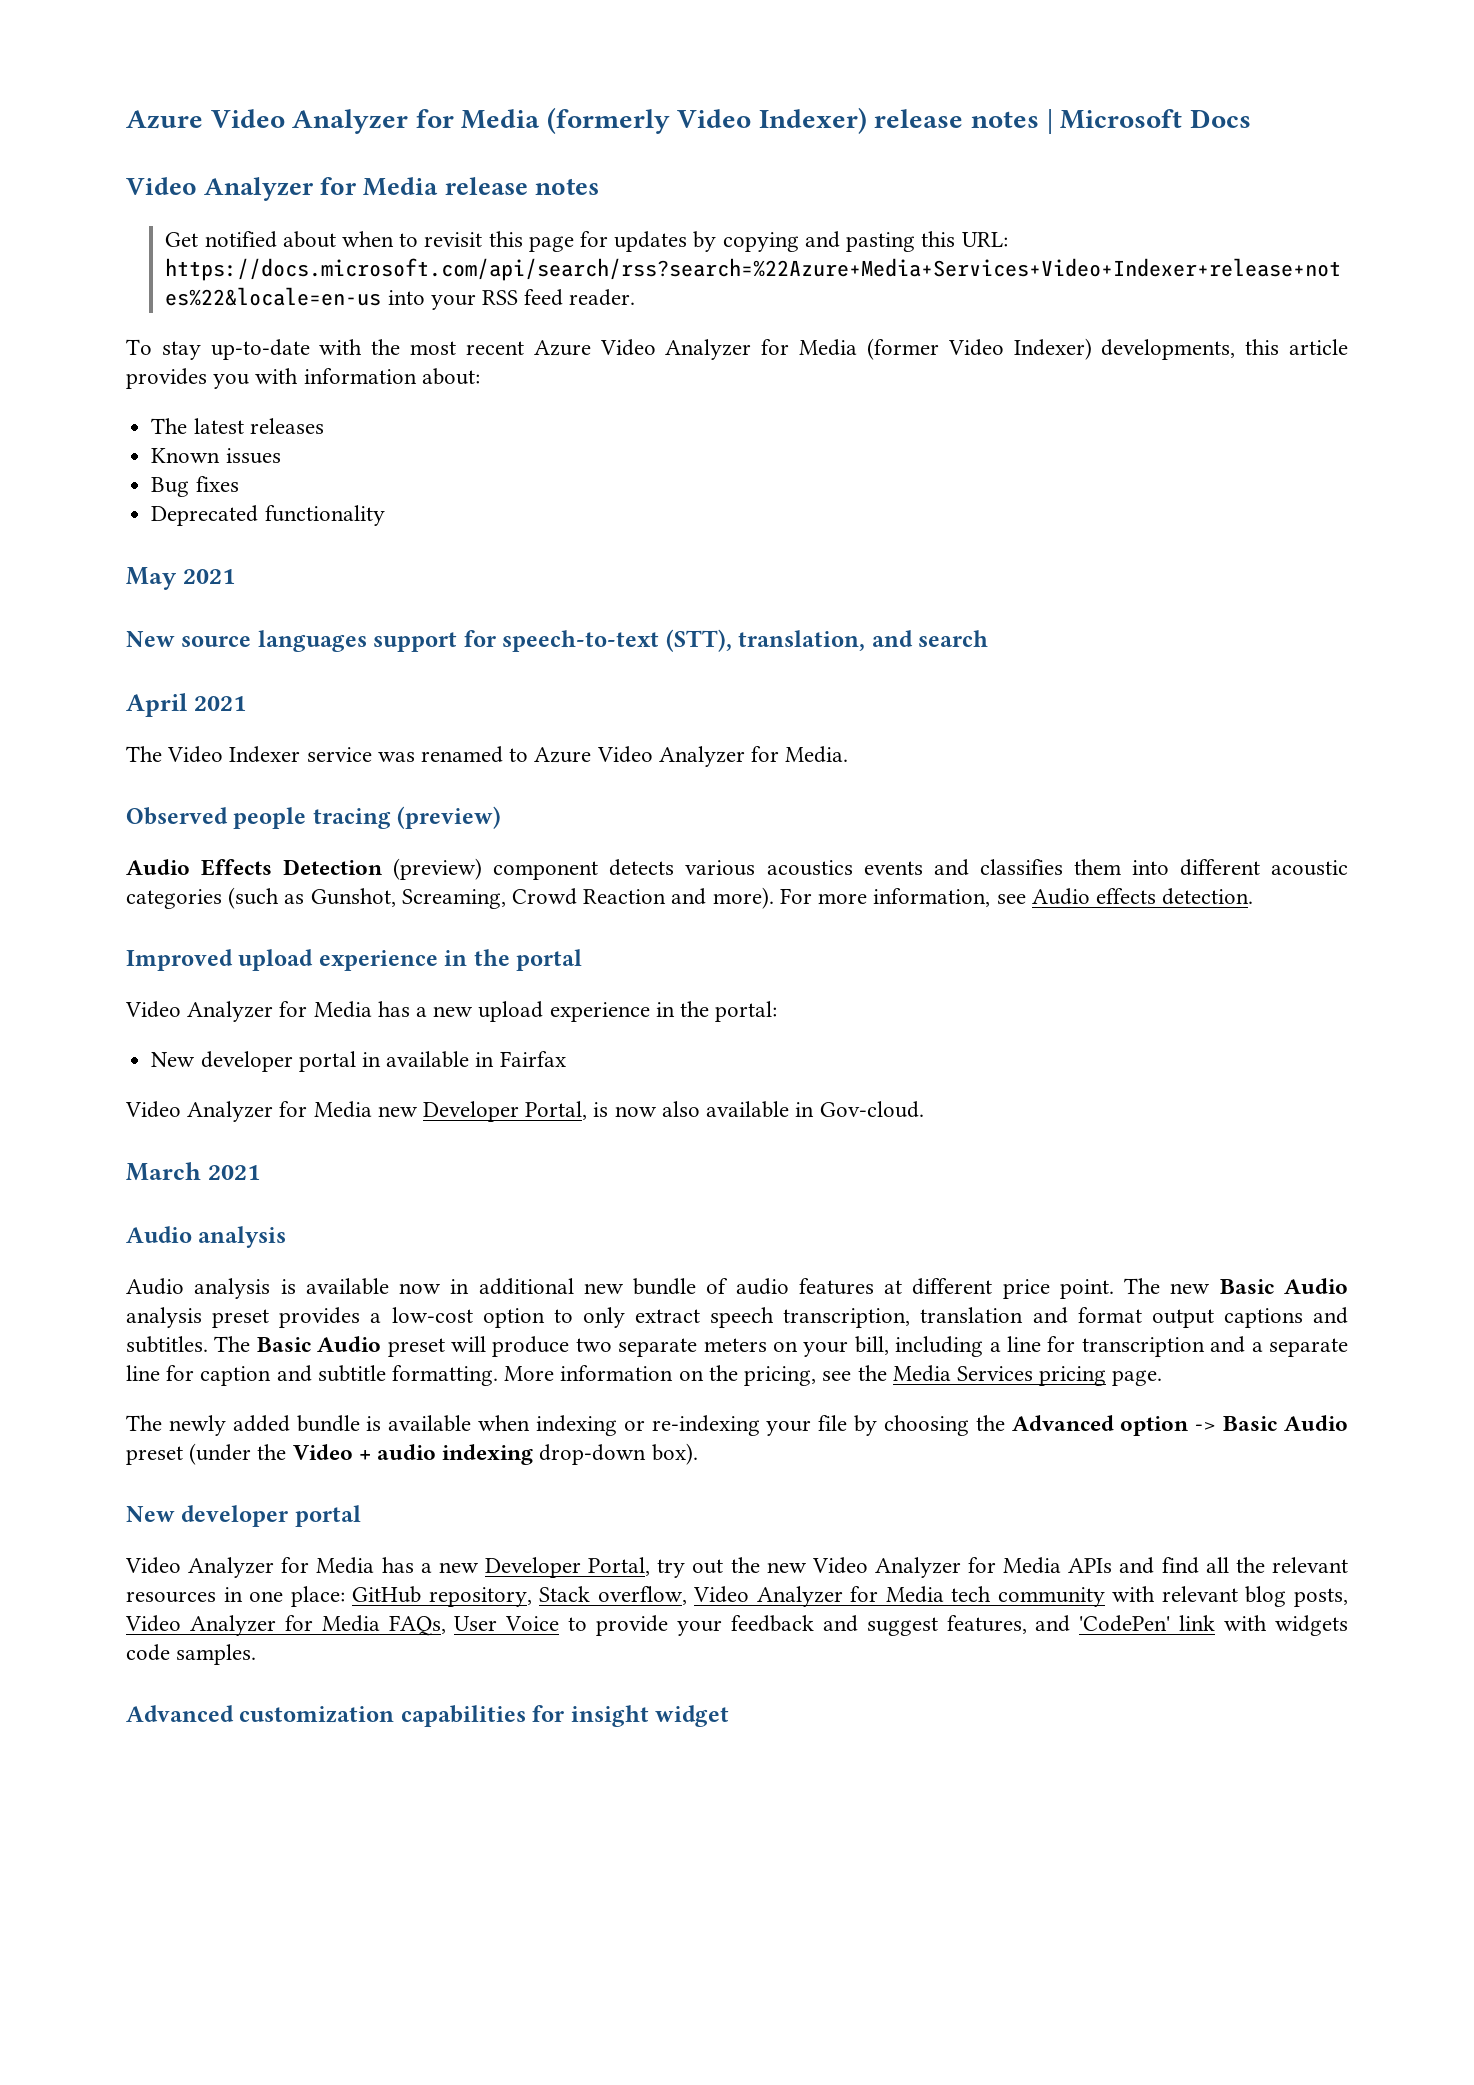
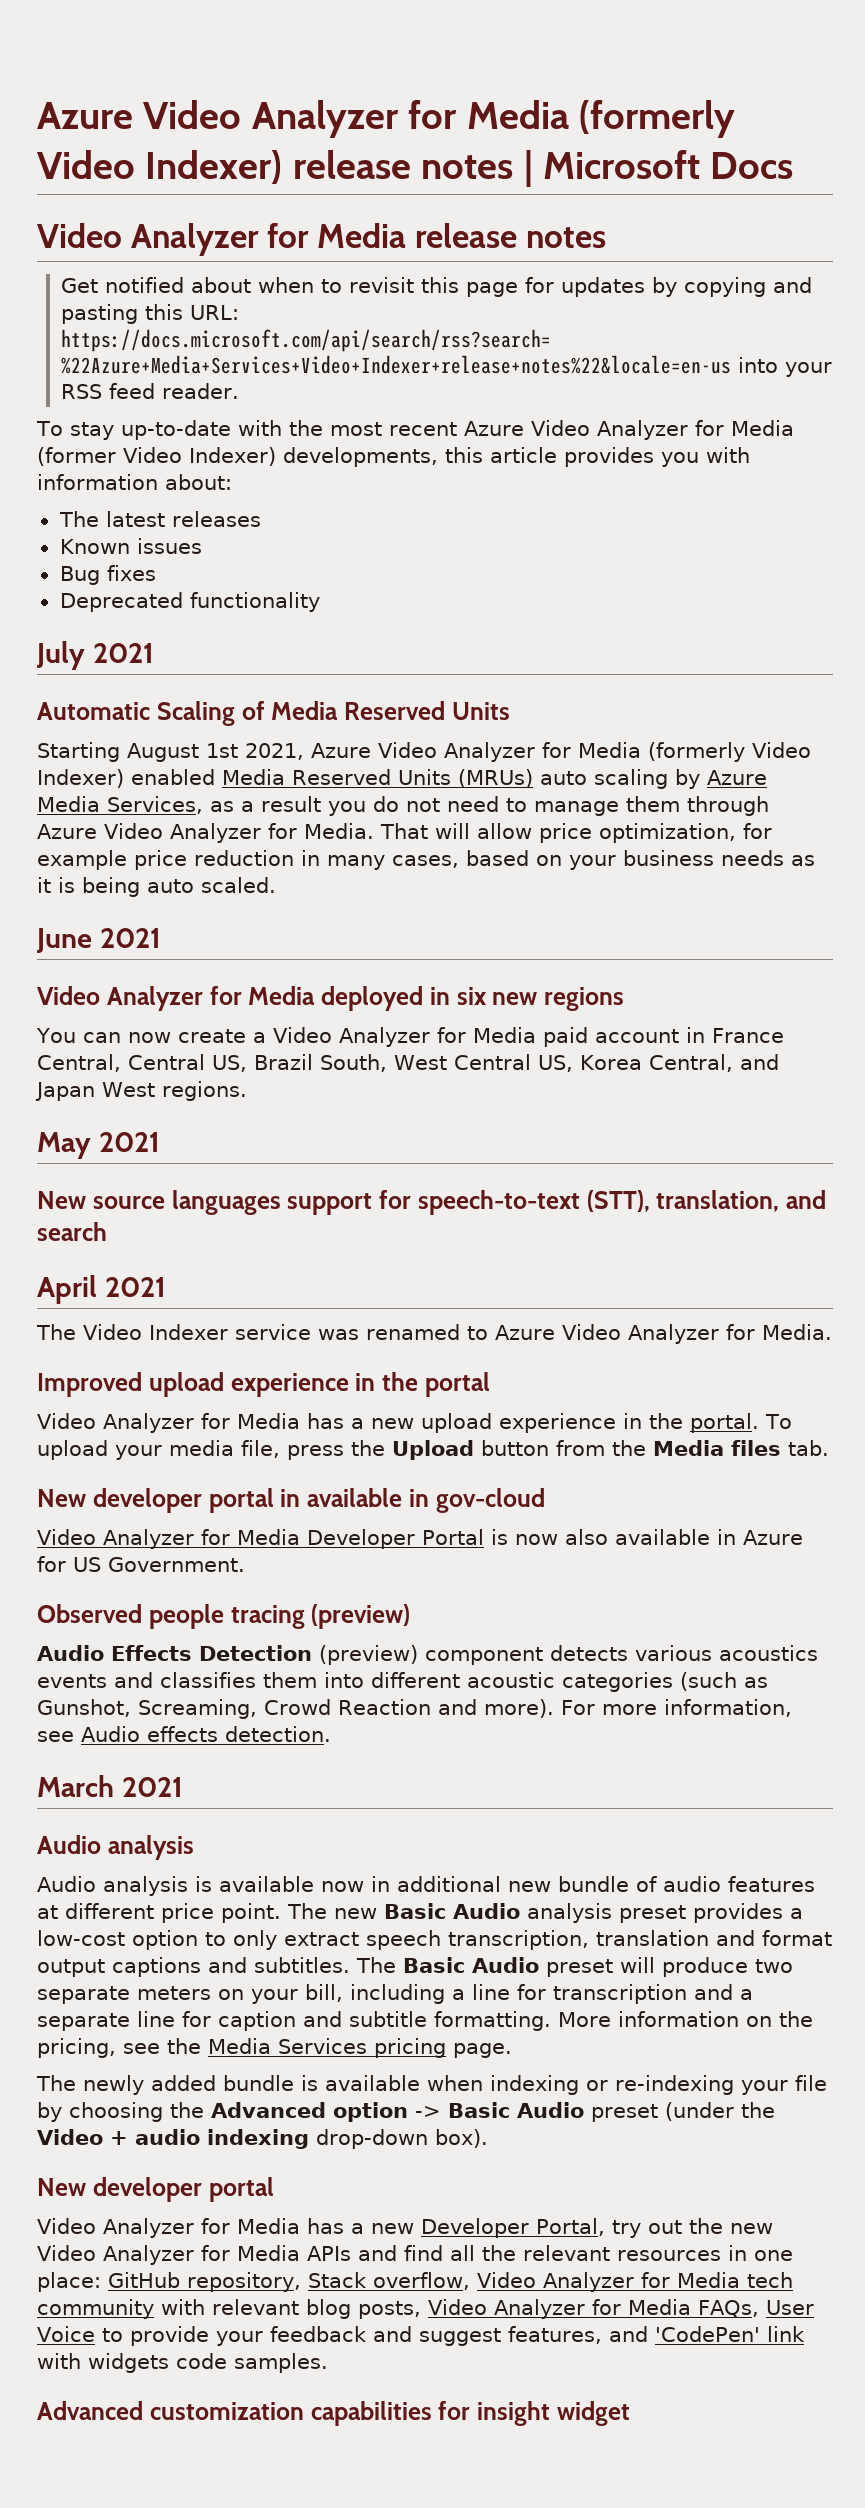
+ July 2021
+ Automatic Scaling of Media Reserved Units
+ Starting August 1st 2021, Azure Video Analyzer for Media (formerly Video Indexer) enabled Media Reserved Units (MRUs) auto scaling by Azure Media Services, as a result you do not need to manage them through Azure Video Analyzer for Media. That will allow price optimization, for example price reduction in many cases, based on your business needs as it is being auto scaled.
+ June 2021
+ Video Analyzer for Media deployed in six new regions
+ You can now create a Video Analyzer for Media paid account in France Central, Central US, Brazil South, West Central US, Korea Central, and Japan West regions.
+ Improved upload experience in the portal
+ Video Analyzer for Media has a new upload experience in the portal. To upload your media file, press the Upload button from the Media files tab.
+ New developer portal in available in gov-cloud
+ Video Analyzer for Media Developer Portal is now also available in Azure for US Government.
- Improved upload experience in the portal
- Video Analyzer for Media has a new upload experience in the portal:
- New developer portal in available in Fairfax
- Video Analyzer for Media new Developer Portal, is now also available in Gov-cloud.

